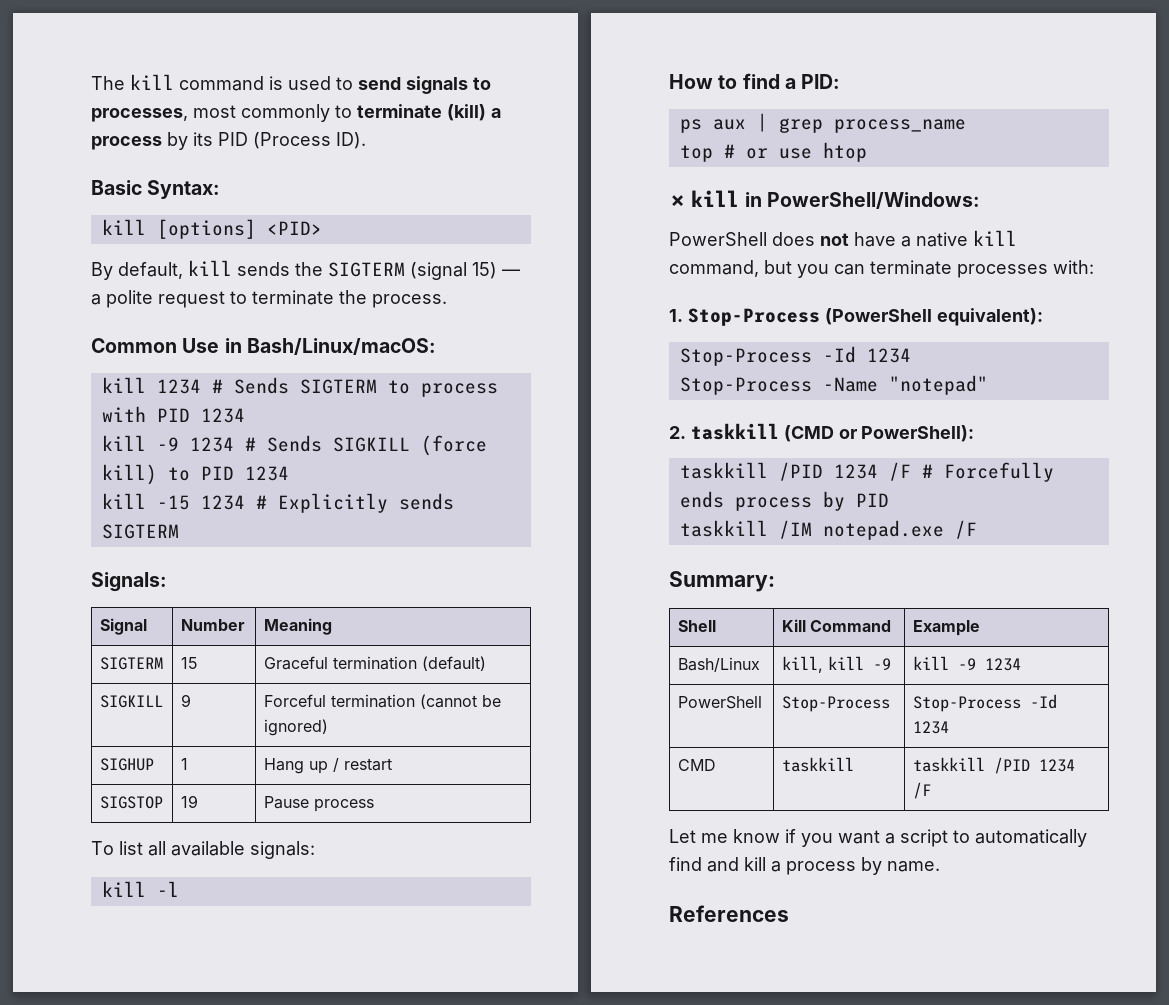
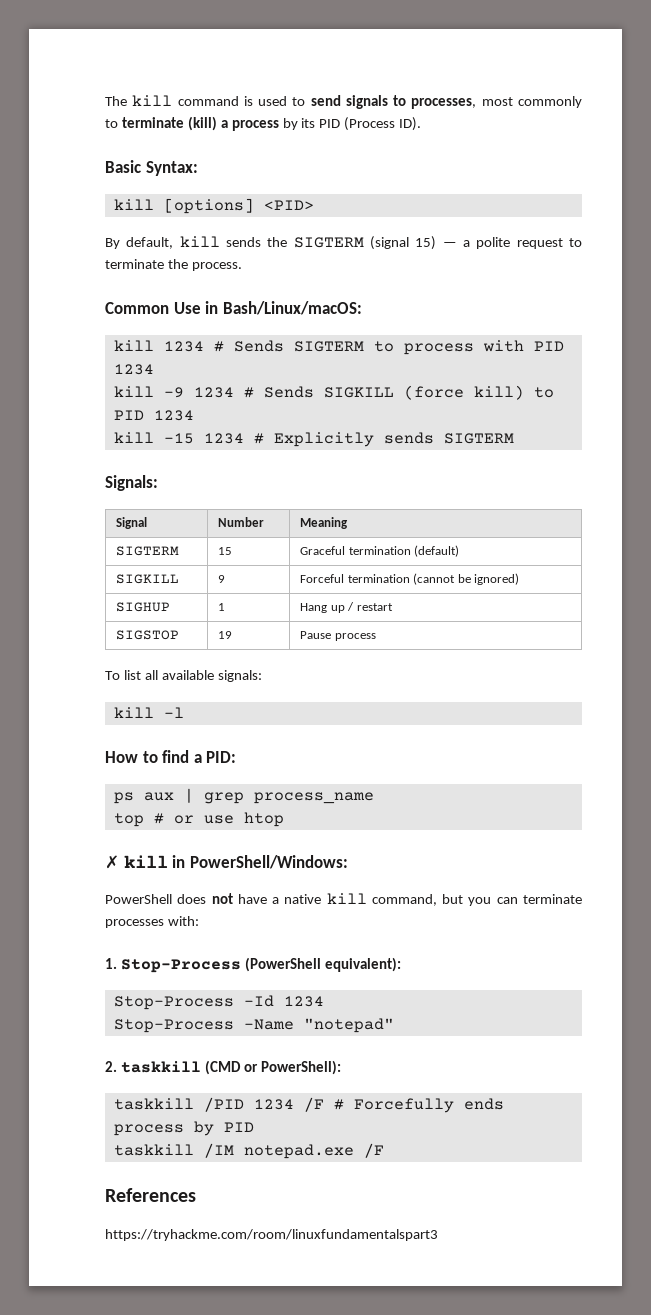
- Summary:
- Shell | Kill Command | Example
- Bash/Linux | kill, kill -9 | kill -9 1234
- PowerShell | Stop-Process | Stop-Process -Id 1234
- CMD | taskkill | taskkill /PID 1234 /F
- Let me know if you want a script to automatically find and kill a process by name.
  References
+ https://tryhackme.com/room/linuxfundamentalspart3

